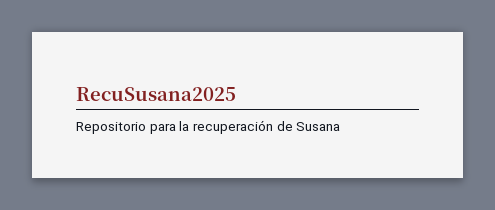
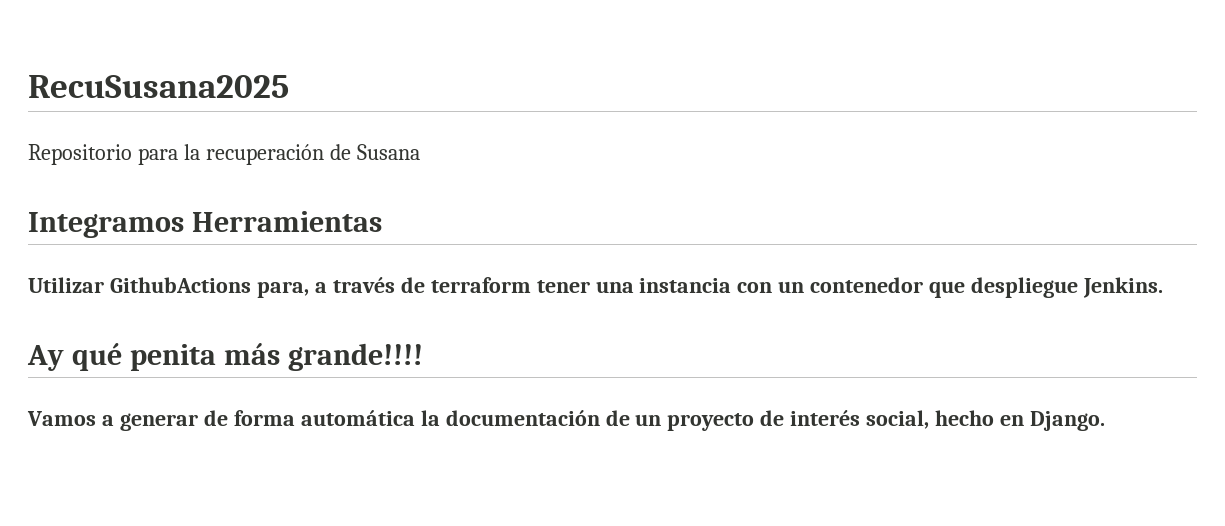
+ Integramos Herramientas
+ Utilizar GithubActions para, a través de terraform tener una instancia con un contenedor que despliegue Jenkins.
+ Ay qué penita más grande!!!!
+ Vamos a generar de forma automática la documentación de un proyecto de interés social, hecho en Django.

